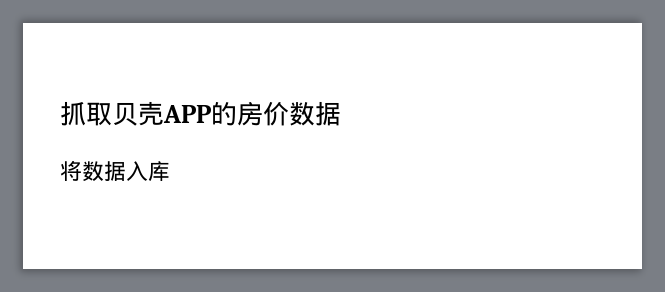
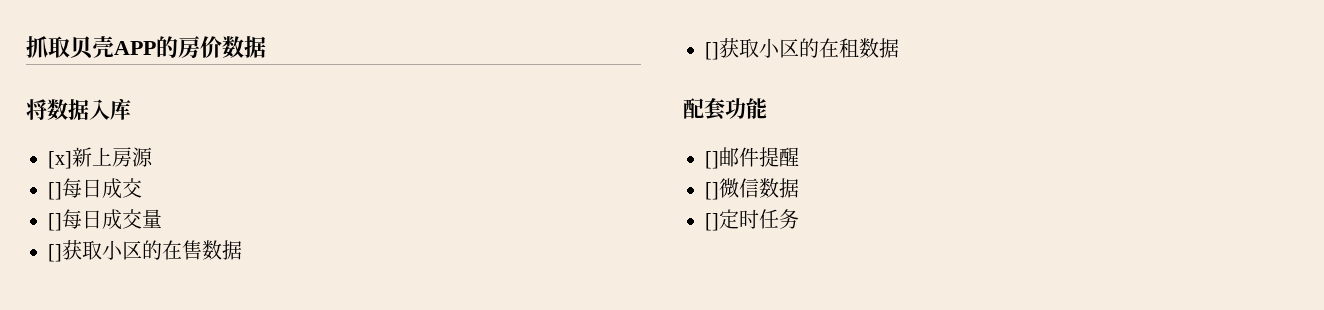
+ [x]新上房源
+ []每日成交
+ []每日成交量
+ []获取小区的在售数据
+ []获取小区的在租数据
+ 配套功能
+ []邮件提醒
+ []微信数据
+ []定时任务

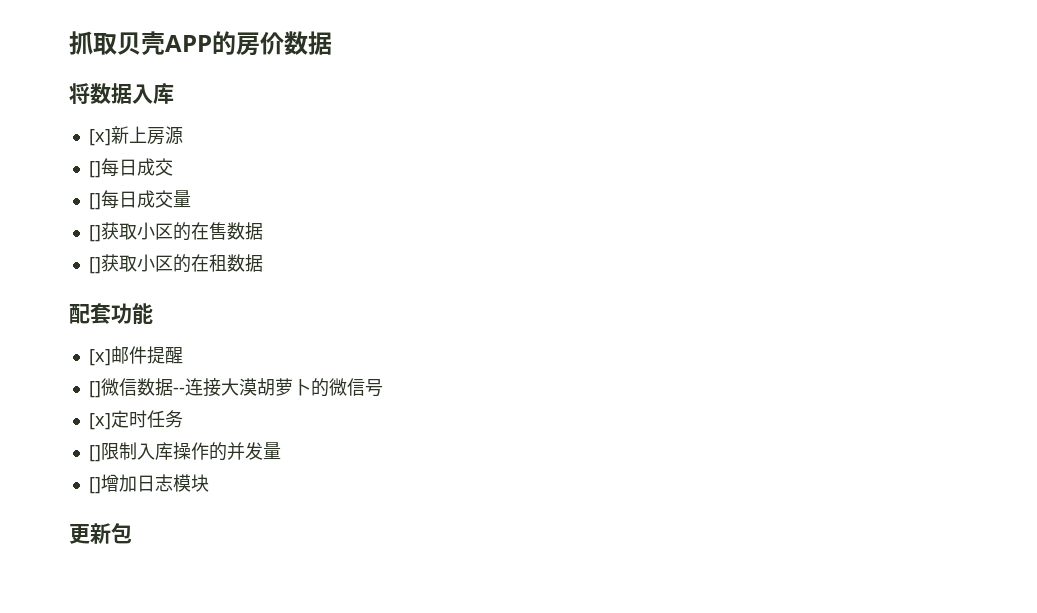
- []邮件提醒
+ [x]邮件提醒
- []微信数据
- []定时任务
+ []微信数据--连接大漠胡萝卜的微信号
+ [x]定时任务
+ []限制入库操作的并发量
+ []增加日志模块
+ 更新包

